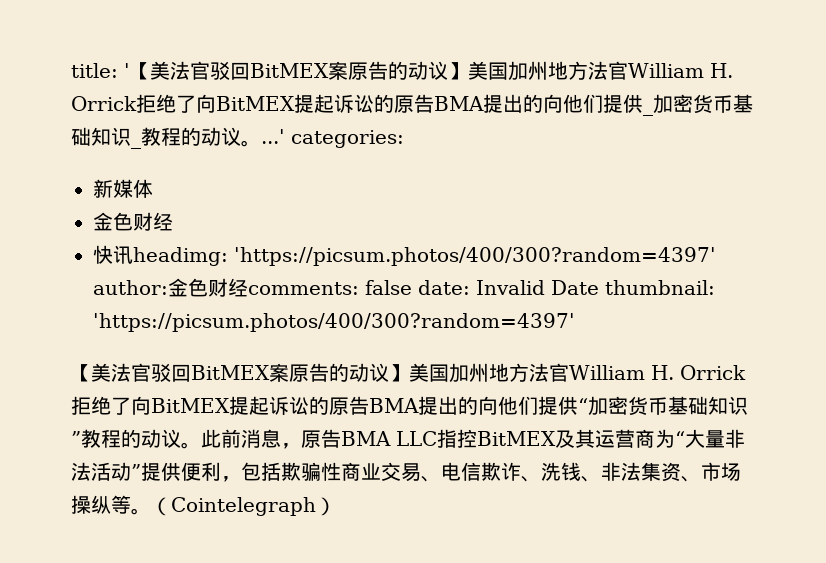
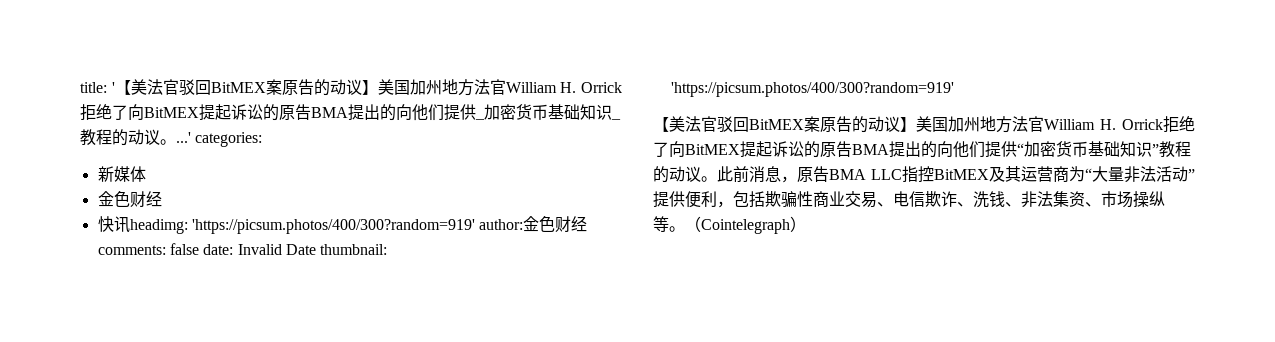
- 快讯headimg: 'https://picsum.photos/400/300?random=4397' author:金色财经comments: false date: Invalid Date thumbnail: 'https://picsum.photos/400/300?random=4397'
+ 快讯headimg: 'https://picsum.photos/400/300?random=919' author:金色财经comments: false date: Invalid Date thumbnail: 'https://picsum.photos/400/300?random=919'

